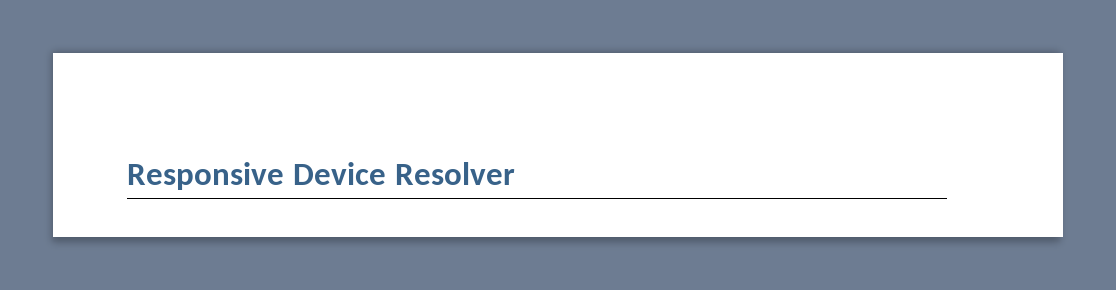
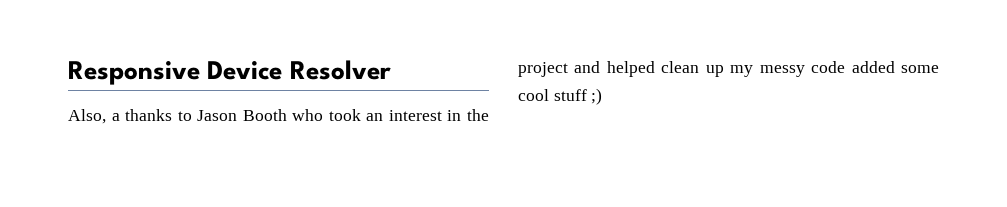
+ Also, a thanks to Jason Booth who took an interest in the project and helped clean up my messy code added some cool stuff ;)

